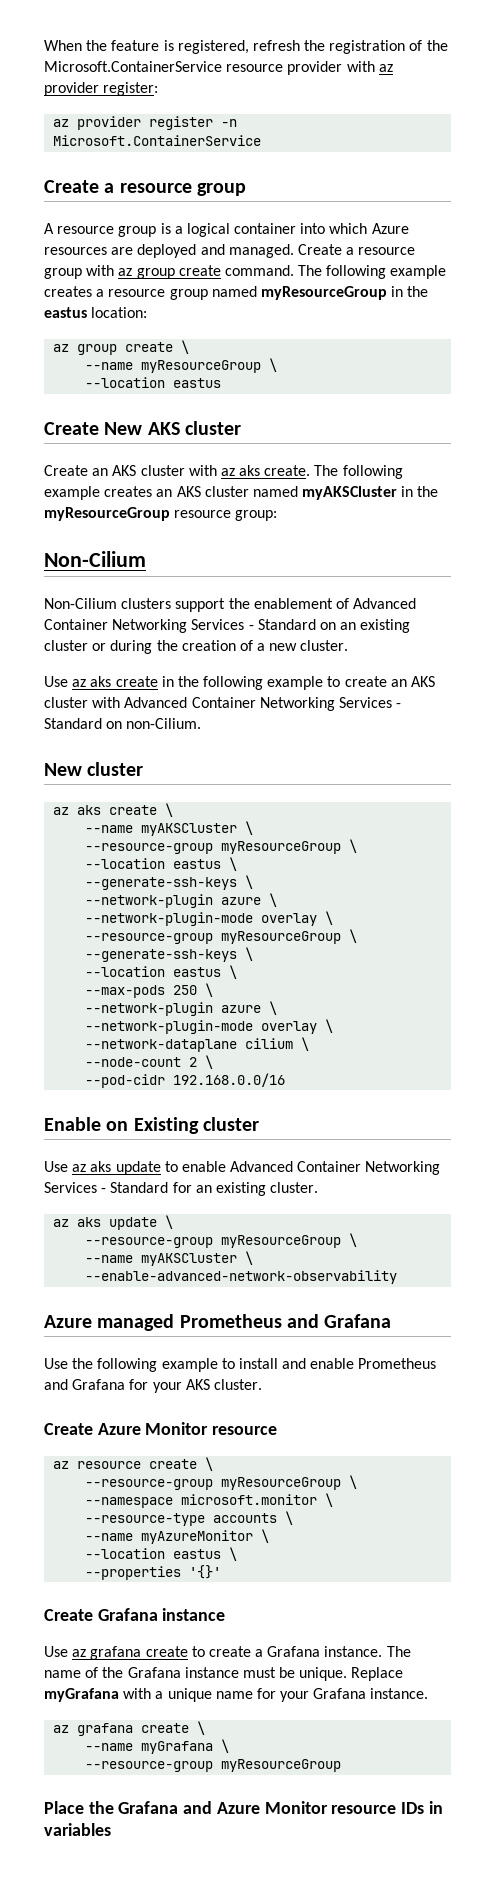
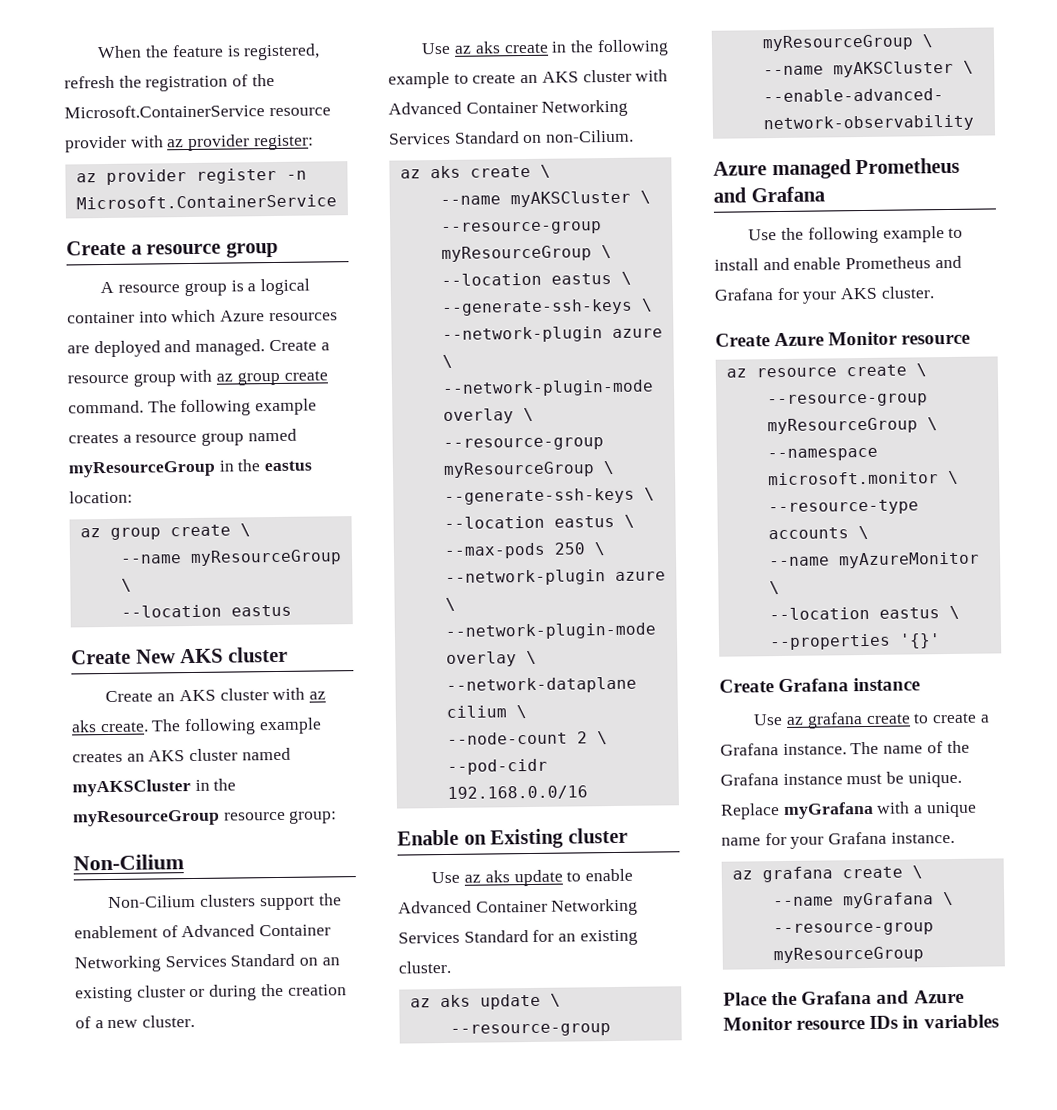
- Non-Cilium clusters support the enablement of Advanced Container Networking Services - Standard on an existing cluster or during the creation of a new cluster.
+ Non-Cilium clusters support the enablement of Advanced Container Networking Services Standard on an existing cluster or during the creation of a new cluster.
- Use az aks create in the following example to create an AKS cluster with Advanced Container Networking Services - Standard on non-Cilium.
+ Use az aks create in the following example to create an AKS cluster with Advanced Container Networking Services Standard on non-Cilium.
- New cluster
- Use az aks update to enable Advanced Container Networking Services - Standard for an existing cluster.
+ Use az aks update to enable Advanced Container Networking Services Standard for an existing cluster.

